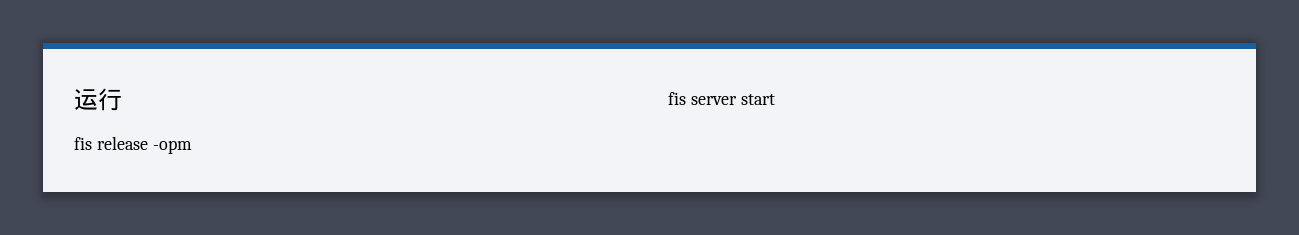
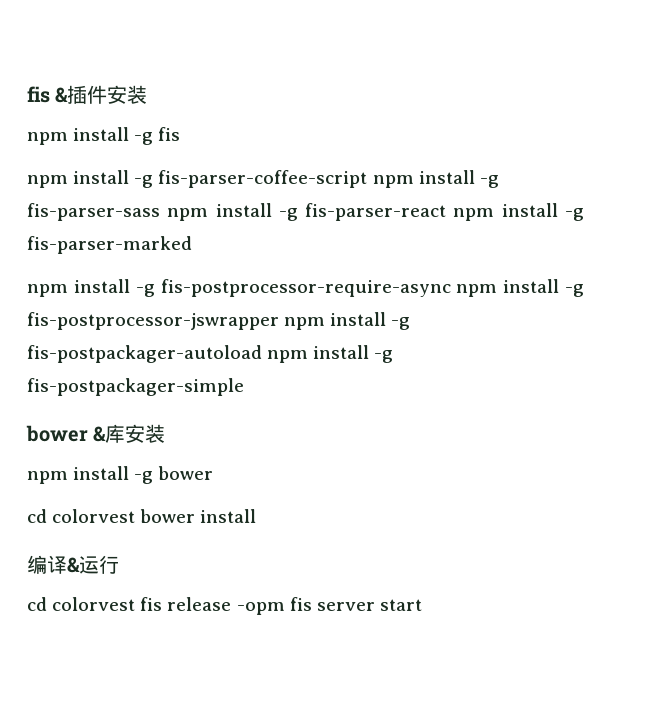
- 运行
+ fis &插件安装
+ npm install -g fis
+ npm install -g fis-parser-coffee-script npm install -g fis-parser-sass npm install -g fis-parser-react npm install -g fis-parser-marked
+ npm install -g fis-postprocessor-require-async npm install -g fis-postprocessor-jswrapper npm install -g fis-postpackager-autoload npm install -g fis-postpackager-simple
+ bower &库安装
+ npm install -g bower
+ cd colorvest bower install
+ 编译&运行
- fis release -opm
- fis server start
+ cd colorvest fis release -opm fis server start

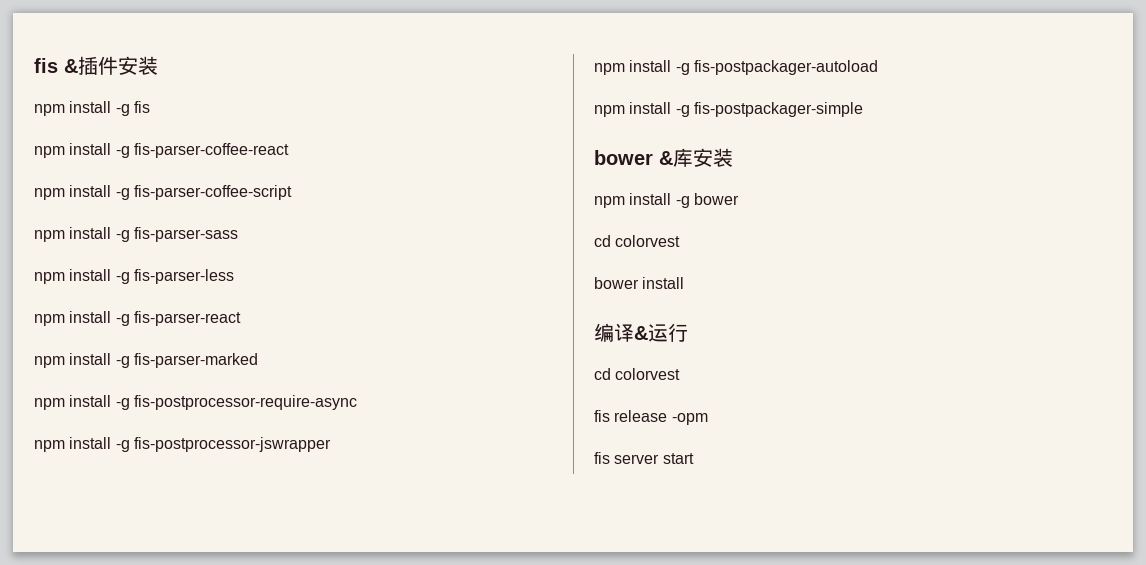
+ npm install -g fis-parser-coffee-react
- npm install -g fis-parser-coffee-script npm install -g fis-parser-sass npm install -g fis-parser-react npm install -g fis-parser-marked
+ npm install -g fis-parser-coffee-script
+ npm install -g fis-parser-sass
+ npm install -g fis-parser-less
+ npm install -g fis-parser-react
+ npm install -g fis-parser-marked
- npm install -g fis-postprocessor-require-async npm install -g fis-postprocessor-jswrapper npm install -g fis-postpackager-autoload npm install -g fis-postpackager-simple
+ npm install -g fis-postprocessor-require-async
+ npm install -g fis-postprocessor-jswrapper
+ npm install -g fis-postpackager-autoload
+ npm install -g fis-postpackager-simple
  npm install -g bower
- cd colorvest bower install
+ cd colorvest
+ bower install
  编译&运行
- cd colorvest fis release -opm fis server start
+ cd colorvest
+ fis release -opm
+ fis server start

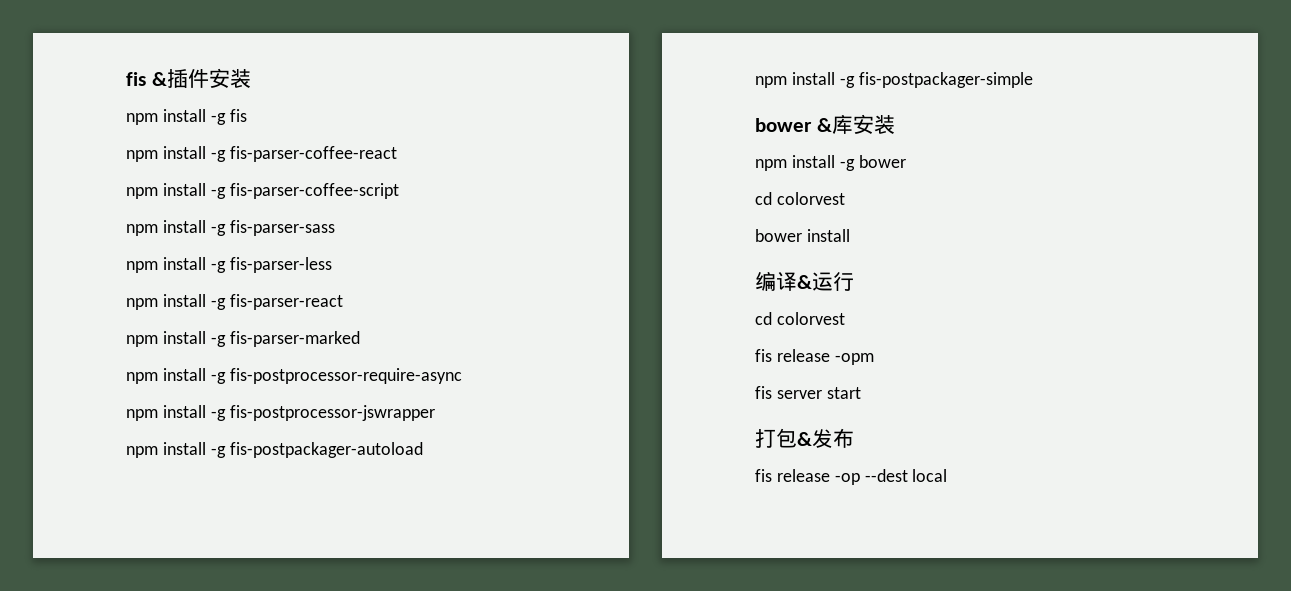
+ 打包&发布
+ fis release -op --dest local

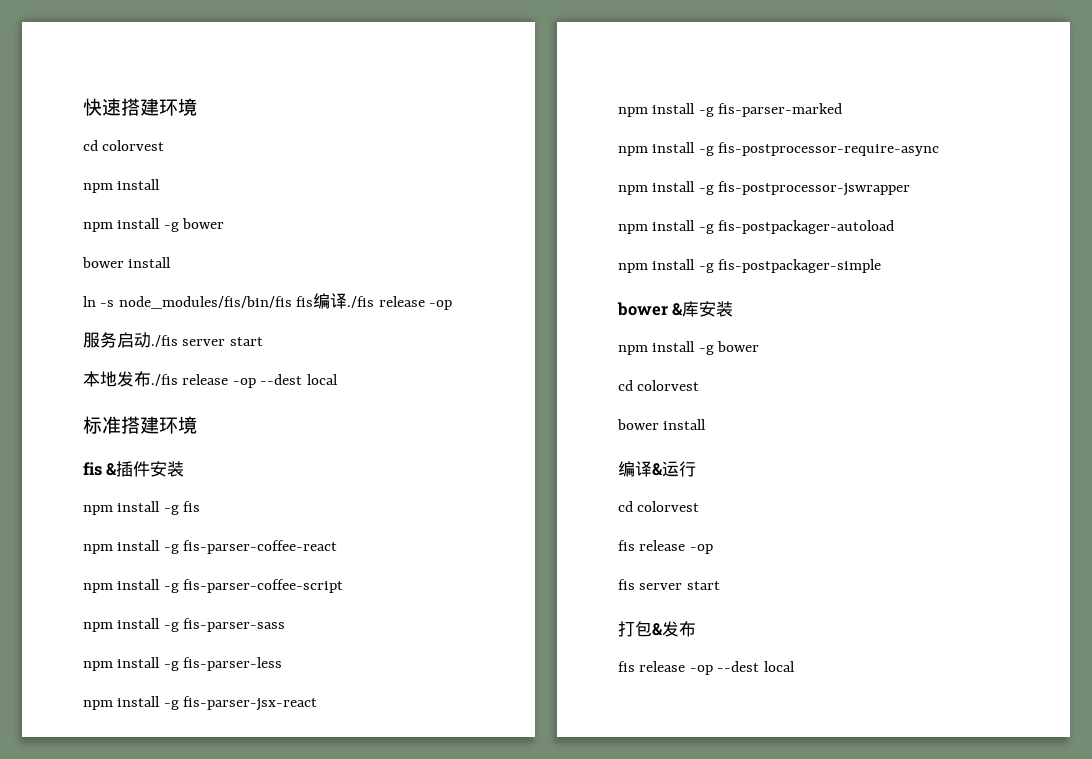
+ 快速搭建环境
+ cd colorvest
+ npm install
+ npm install -g bower
+ bower install
+ ln -s node_modules/fis/bin/fis fis编译./fis release -op
+ 服务启动./fis server start
+ 本地发布./fis release -op --dest local
+ 标准搭建环境
- npm install -g fis-parser-react
+ npm install -g fis-parser-jsx-react
  编译&运行
  cd colorvest
- fis release -opm
+ fis release -op

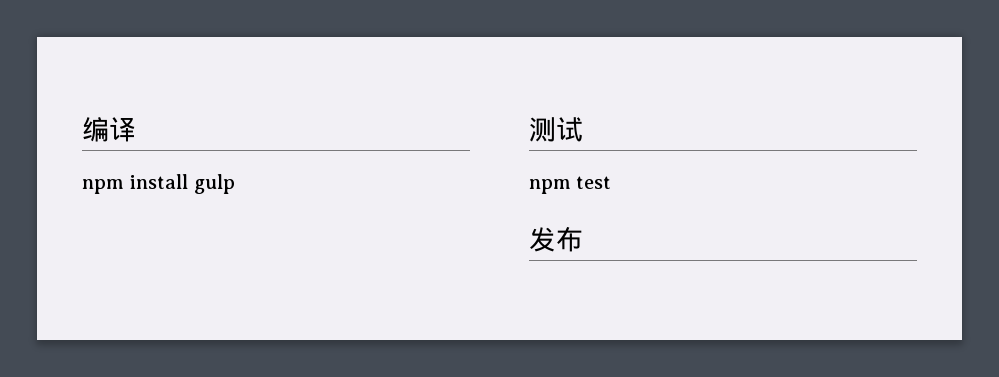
- 快速搭建环境
- cd colorvest
- npm install
- npm install -g bower
- bower install
- ln -s node_modules/fis/bin/fis fis编译./fis release -op
- 服务启动./fis server start
- 本地发布./fis release -op --dest local
- 标准搭建环境
- fis &插件安装
- npm install -g fis
- npm install -g fis-parser-coffee-react
- npm install -g fis-parser-coffee-script
- npm install -g fis-parser-sass
- npm install -g fis-parser-less
- npm install -g fis-parser-jsx-react
- npm install -g fis-parser-marked
- npm install -g fis-postprocessor-require-async
- npm install -g fis-postprocessor-jswrapper
- npm install -g fis-postpackager-autoload
- npm install -g fis-postpackager-simple
- bower &库安装
- npm install -g bower
- cd colorvest
- bower install
- 编译&运行
- cd colorvest
- fis release -op
- fis server start
- 打包&发布
- fis release -op --dest local
+ 编译
+ npm install gulp
+ 测试
+ npm test
+ 发布

